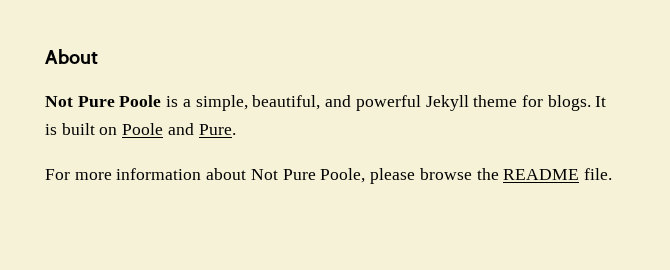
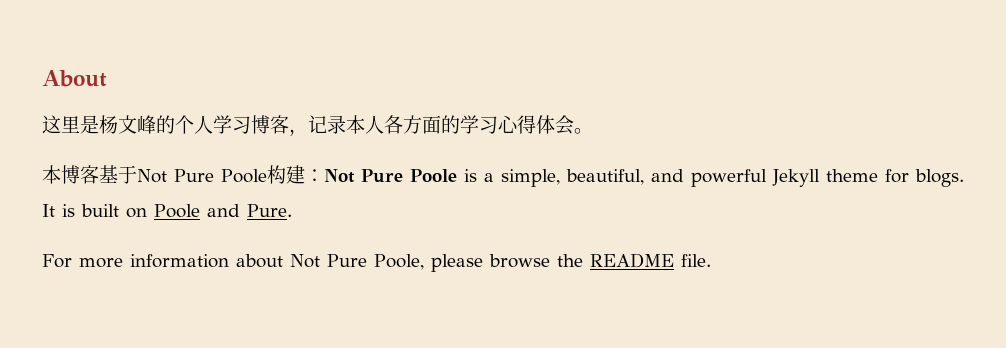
- Not Pure Poole is a simple, beautiful, and powerful Jekyll theme for blogs.
+ 这里是杨文峰的个人学习博客，记录本人各方面的学习心得体会。
+ 本博客基于Not Pure Poole构建：Not Pure Poole is a simple, beautiful, and powerful Jekyll theme for blogs.

